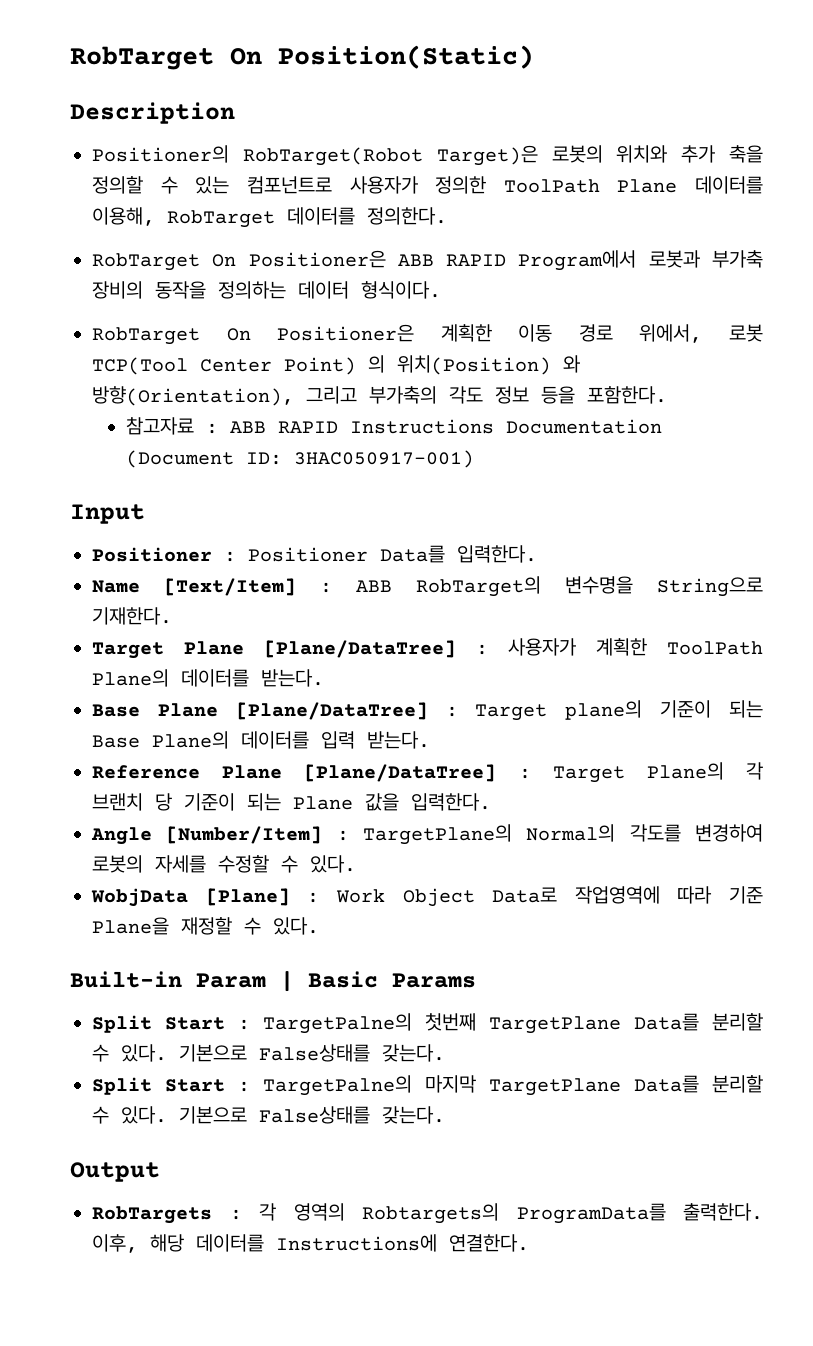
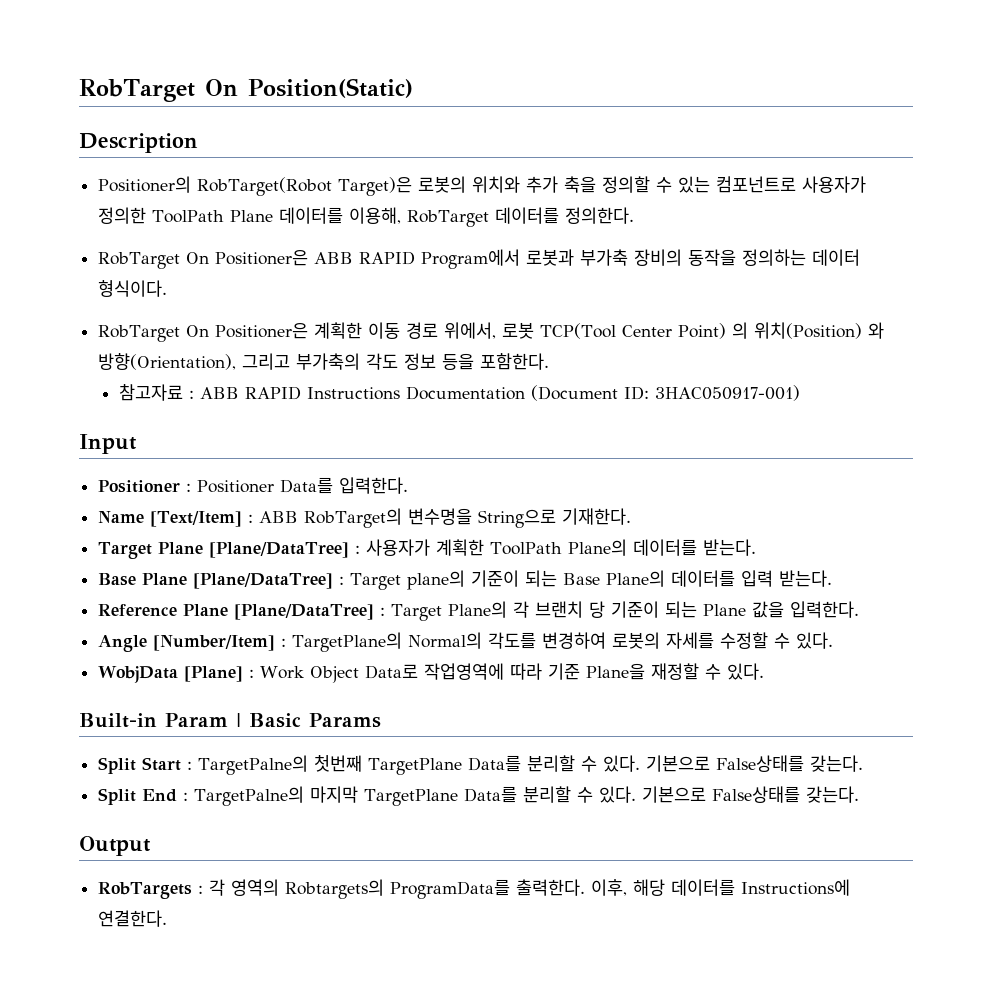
- Split Start : TargetPalne의 마지막 TargetPlane Data를 분리할 수 있다.
+ Split End : TargetPalne의 마지막 TargetPlane Data를 분리할 수 있다.

